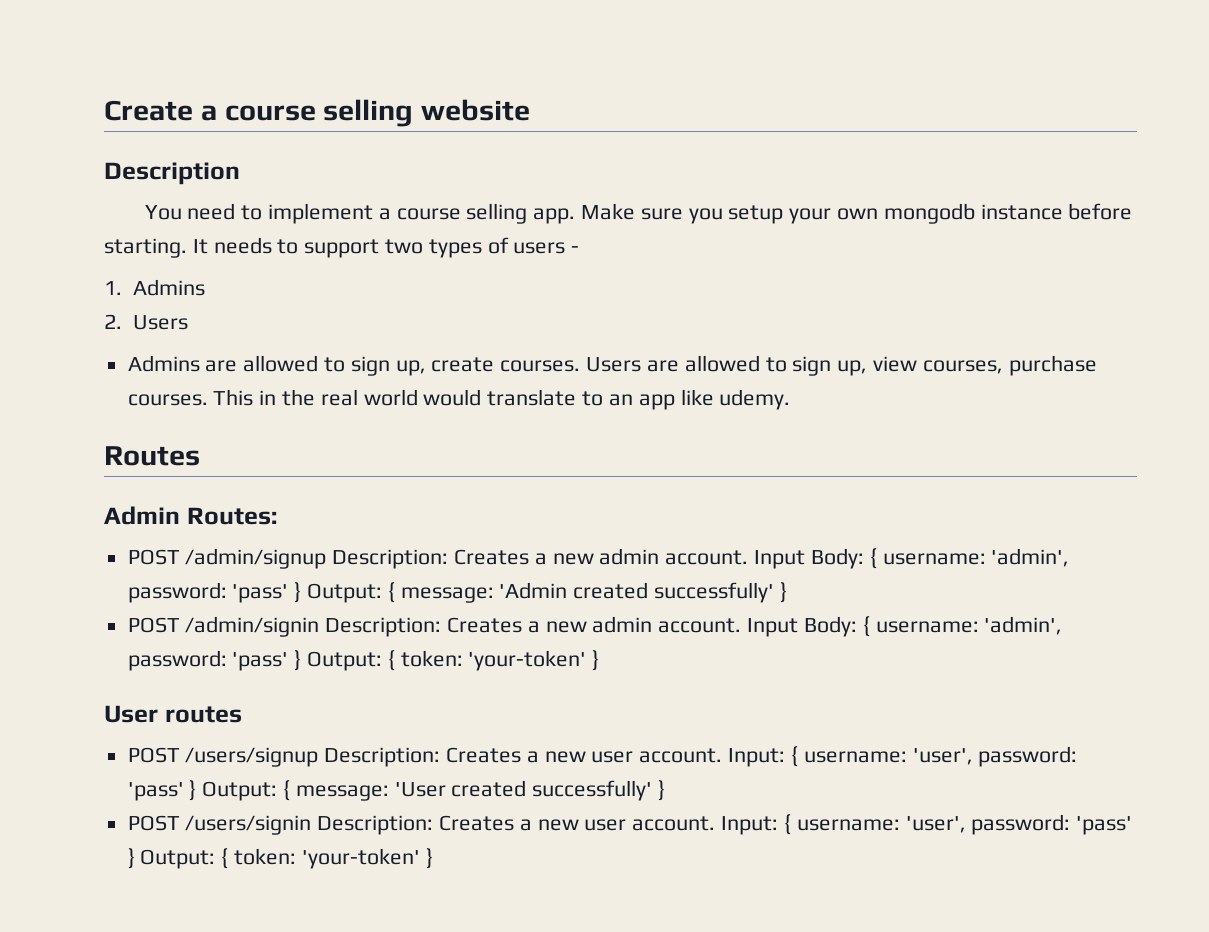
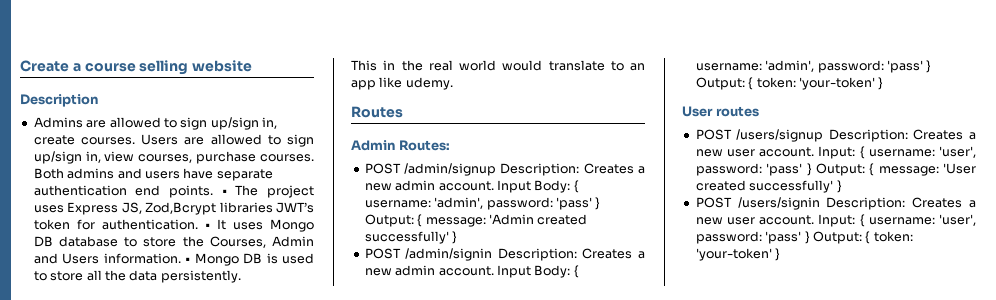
- You need to implement a course selling app. Make sure you setup your own mongodb instance before starting. It needs to support two types of users -
- 1. Admins
- 2. Users
- Admins are allowed to sign up, create courses.
+ Admins are allowed to sign up/sign in, create courses.
- Users are allowed to sign up, view courses, purchase courses. This in the real world would translate to an app like udemy.
+ Users are allowed to sign up/sign in, view courses, purchase courses. Both admins and users have separate authentication end points. • The project uses Express JS, Zod,Bcrypt libraries JWT’s token for authentication. • It uses Mongo DB database to store the Courses, Admin and Users information. • Mongo DB is used to store all the data persistently.
+ This in the real world would translate to an app like udemy.

